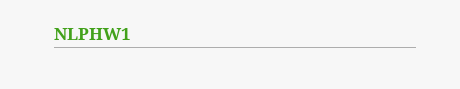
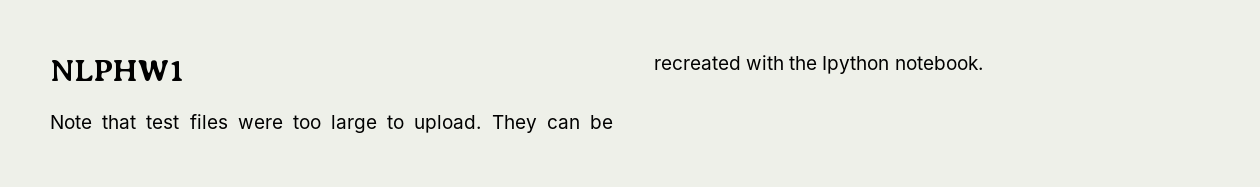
+ Note that test files were too large to upload. They can be recreated with the Ipython notebook.

